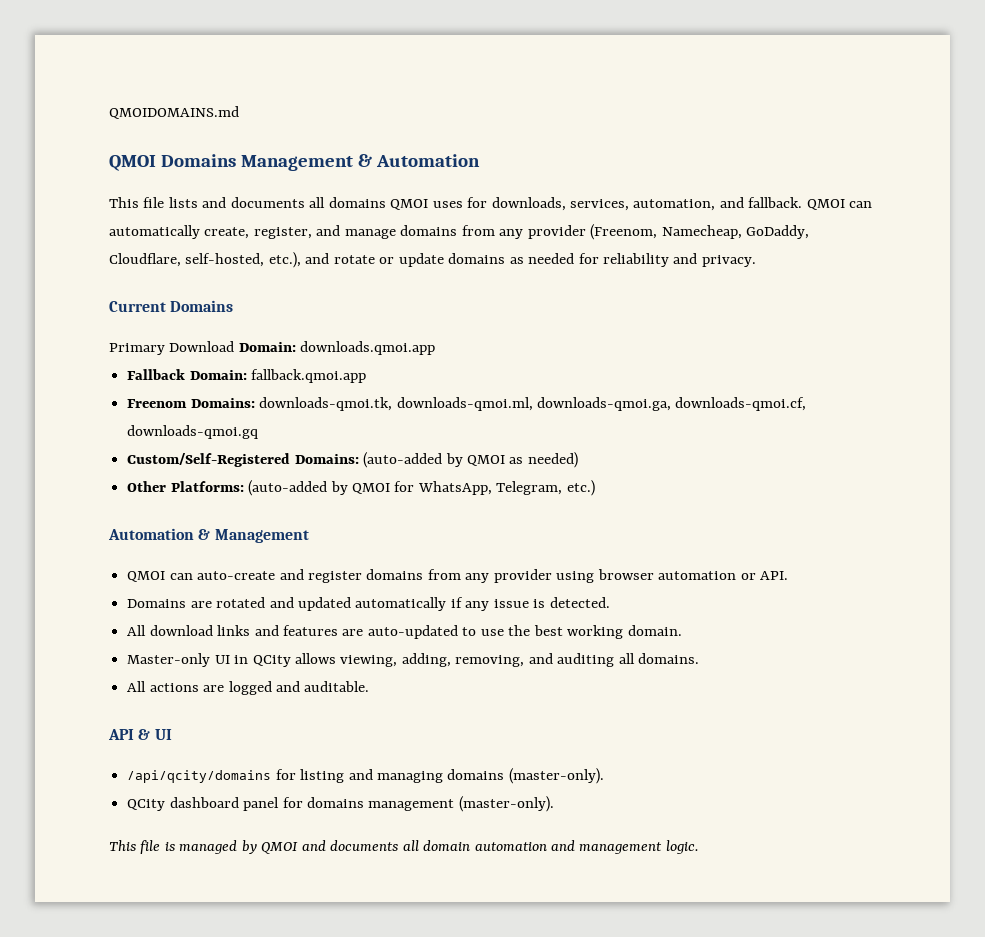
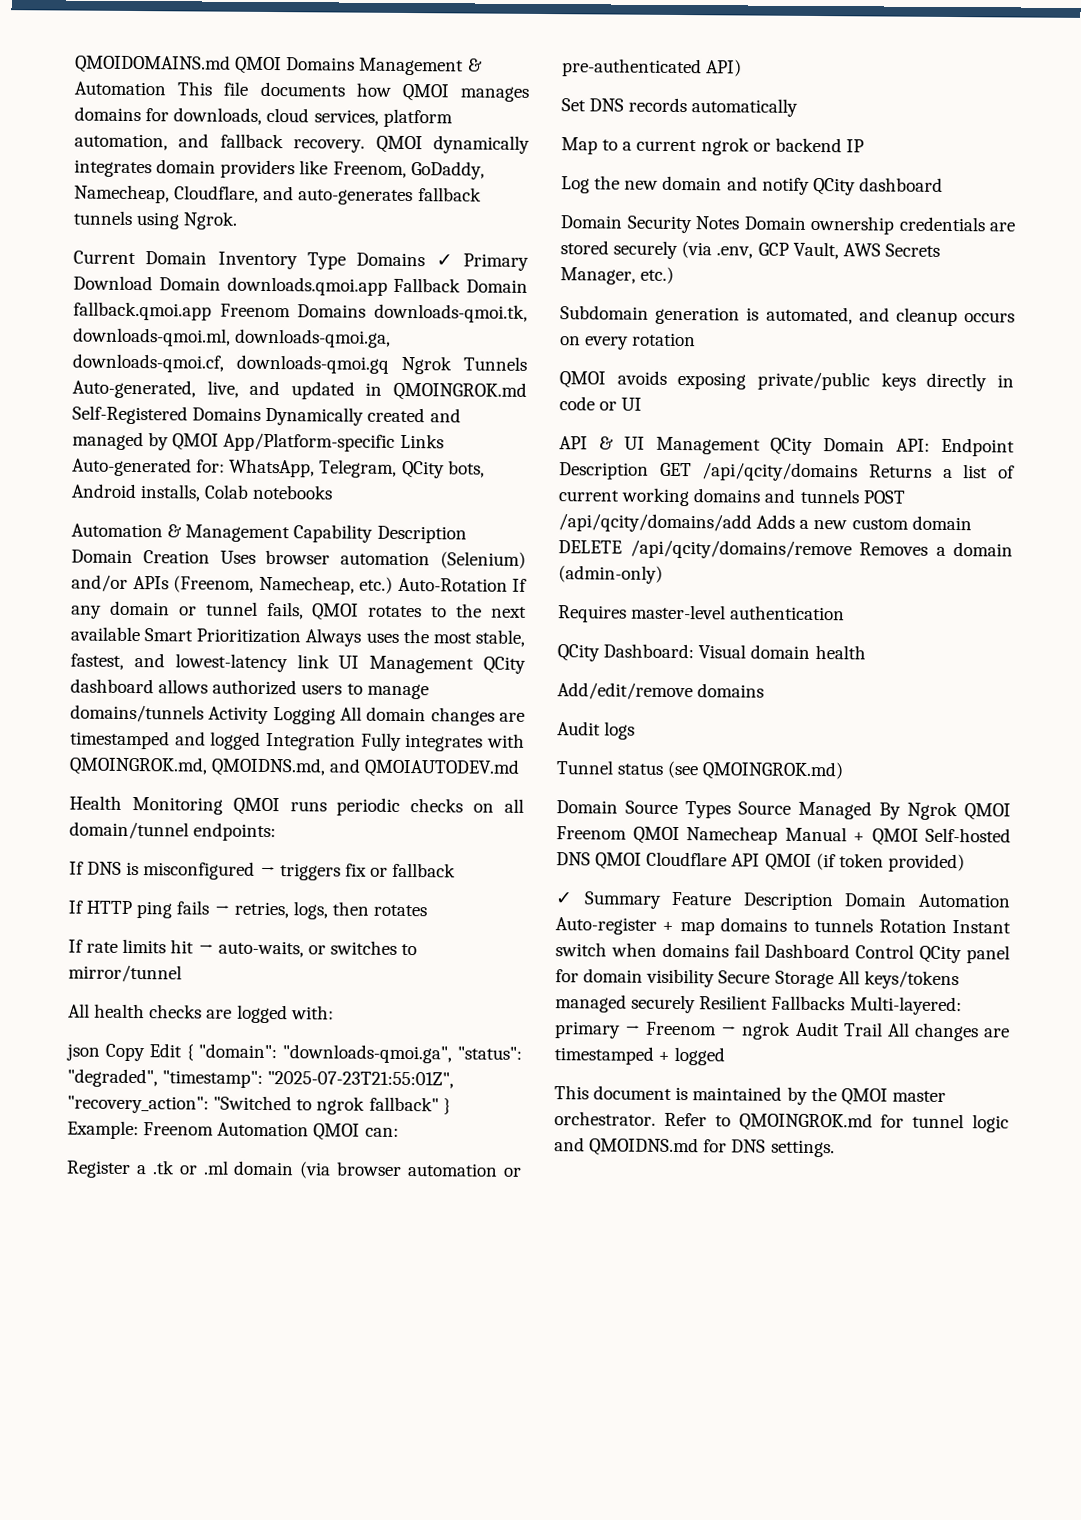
- QMOIDOMAINS.md
- QMOI Domains Management & Automation
- This file lists and documents all domains QMOI uses for downloads, services, automation, and fallback. QMOI can automatically create, register, and manage domains from any provider (Freenom, Namecheap, GoDaddy, Cloudflare, self-hosted, etc.), and rotate or update domains as needed for reliability and privacy.
- Current Domains
- Primary Download Domain: downloads.qmoi.app
- Fallback Domain: fallback.qmoi.app
- Freenom Domains: downloads-qmoi.tk, downloads-qmoi.ml, downloads-qmoi.ga, downloads-qmoi.cf, downloads-qmoi.gq
- Custom/Self-Registered Domains: (auto-added by QMOI as needed)
- Other Platforms: (auto-added by QMOI for WhatsApp, Telegram, etc.)
- Automation & Management
- QMOI can auto-create and register domains from any provider using browser automation or API.
- Domains are rotated and updated automatically if any issue is detected.
- All download links and features are auto-updated to use the best working domain.
- Master-only UI in QCity allows viewing, adding, removing, and auditing all domains.
- All actions are logged and auditable.
- API & UI
- /api/qcity/domains for listing and managing domains (master-only).
- QCity dashboard panel for domains management (master-only).
- This file is managed by QMOI and documents all domain automation and management logic.
+ QMOIDOMAINS.md QMOI Domains Management & Automation This file documents how QMOI manages domains for downloads, cloud services, platform automation, and fallback recovery. QMOI dynamically integrates domain providers like Freenom, GoDaddy, Namecheap, Cloudflare, and auto-generates fallback tunnels using Ngrok.
+ Current Domain Inventory Type Domains ✓ Primary Download Domain downloads.qmoi.app Fallback Domain fallback.qmoi.app Freenom Domains downloads-qmoi.tk, downloads-qmoi.ml, downloads-qmoi.ga, downloads-qmoi.cf, downloads-qmoi.gq Ngrok Tunnels Auto-generated, live, and updated in QMOINGROK.md Self-Registered Domains Dynamically created and managed by QMOI App/Platform-specific Links Auto-generated for: WhatsApp, Telegram, QCity bots, Android installs, Colab notebooks
+ Automation & Management Capability Description Domain Creation Uses browser automation (Selenium) and/or APIs (Freenom, Namecheap, etc.) Auto-Rotation If any domain or tunnel fails, QMOI rotates to the next available Smart Prioritization Always uses the most stable, fastest, and lowest-latency link UI Management QCity dashboard allows authorized users to manage domains/tunnels Activity Logging All domain changes are timestamped and logged Integration Fully integrates with QMOINGROK.md, QMOIDNS.md, and QMOIAUTODEV.md
+ Health Monitoring QMOI runs periodic checks on all domain/tunnel endpoints:
+ If DNS is misconfigured → triggers fix or fallback
+ If HTTP ping fails → retries, logs, then rotates
+ If rate limits hit → auto-waits, or switches to mirror/tunnel
+ All health checks are logged with:
+ json Copy Edit { "domain": "downloads-qmoi.ga", "status": "degraded", "timestamp": "2025-07-23T21:55:01Z", "recovery_action": "Switched to ngrok fallback" } Example: Freenom Automation QMOI can:
+ Register a .tk or .ml domain (via browser automation or pre-authenticated API)
+ Set DNS records automatically
+ Map to a current ngrok or backend IP
+ Log the new domain and notify QCity dashboard
+ Domain Security Notes Domain ownership credentials are stored securely (via .env, GCP Vault, AWS Secrets Manager, etc.)
+ Subdomain generation is automated, and cleanup occurs on every rotation
+ QMOI avoids exposing private/public keys directly in code or UI
+ API & UI Management QCity Domain API: Endpoint Description GET /api/qcity/domains Returns a list of current working domains and tunnels POST /api/qcity/domains/add Adds a new custom domain DELETE /api/qcity/domains/remove Removes a domain (admin-only)
+ Requires master-level authentication
+ QCity Dashboard: Visual domain health
+ Add/edit/remove domains
+ Audit logs
+ Tunnel status (see QMOINGROK.md)
+ Domain Source Types Source Managed By Ngrok QMOI Freenom QMOI Namecheap Manual + QMOI Self-hosted DNS QMOI Cloudflare API QMOI (if token provided)
+ ✓ Summary Feature Description Domain Automation Auto-register + map domains to tunnels Rotation Instant switch when domains fail Dashboard Control QCity panel for domain visibility Secure Storage All keys/tokens managed securely Resilient Fallbacks Multi-layered: primary → Freenom → ngrok Audit Trail All changes are timestamped + logged
+ This document is maintained by the QMOI master orchestrator. Refer to QMOINGROK.md for tunnel logic and QMOIDNS.md for DNS settings.

